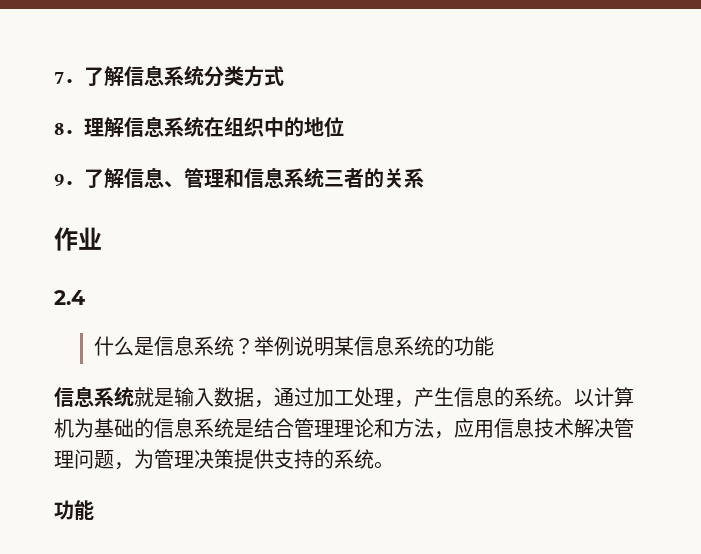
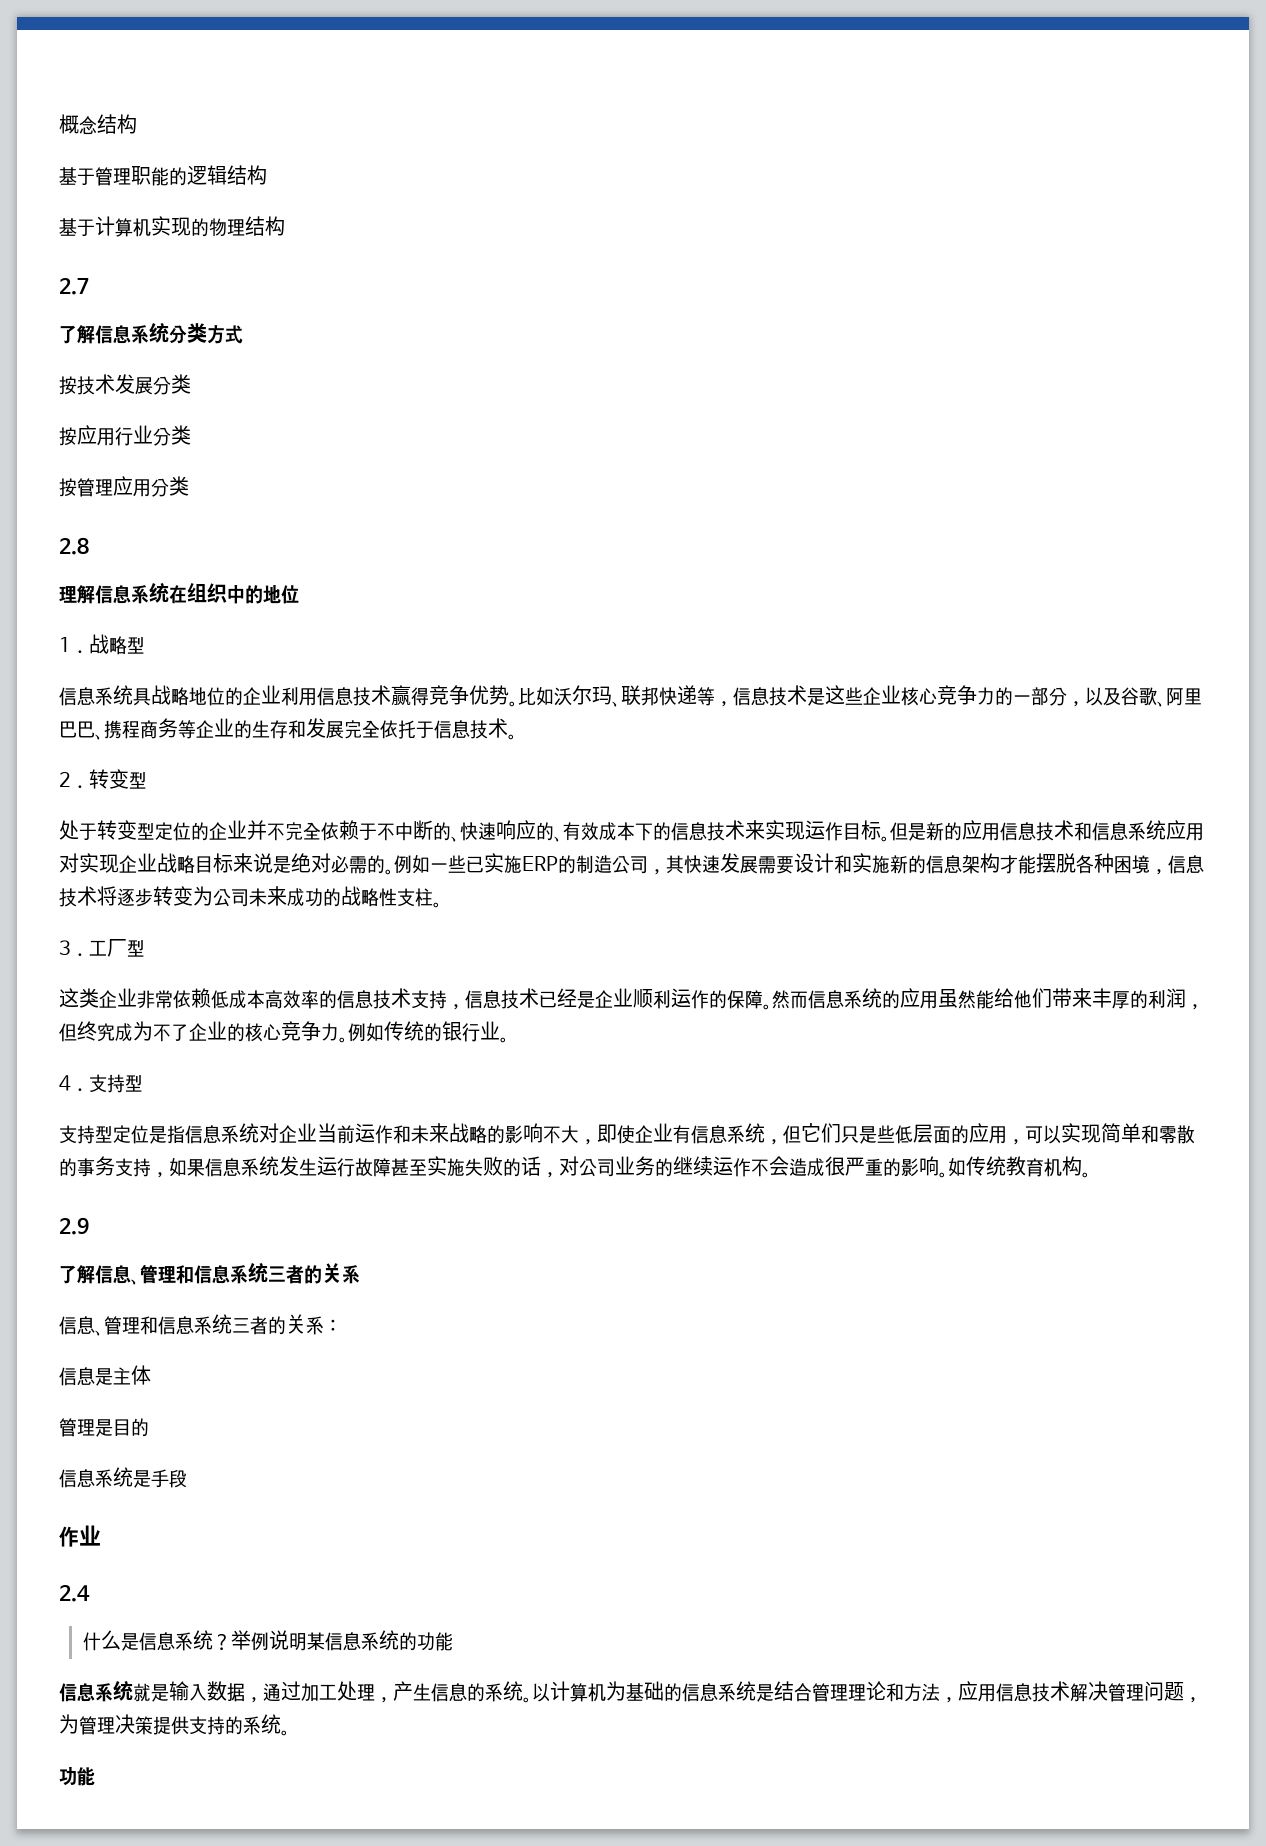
- 7．了解信息系统分类方式
+ 概念结构
+ 基于管理职能的逻辑结构
+ 基于计算机实现的物理结构
+ 2.7
+ 了解信息系统分类方式
- 8．理解信息系统在组织中的地位
+ 按技术发展分类
+ 按应用行业分类
+ 按管理应用分类
+ 2.8
+ 理解信息系统在组织中的地位
- 9．了解信息、管理和信息系统三者的关系
+ 1．战略型
+ 信息系统具战略地位的企业利用信息技术赢得竞争优势。比如沃尔玛、联邦快递等，信息技术是这些企业核心竞争力的一部分，以及谷歌、阿里巴巴、携程商务等企业的生存和发展完全依托于信息技术。
+ 2．转变型
+ 处于转变型定位的企业并不完全依赖于不中断的、快速响应的、有效成本下的信息技术来实现运作目标。但是新的应用信息技术和信息系统应用对实现企业战略目标来说是绝对必需的。例如一些已实施ERP的制造公司，其快速发展需要设计和实施新的信息架构才能摆脱各种困境，信息技术将逐步转变为公司未来成功的战略性支柱。
+ 3．工厂型
+ 这类企业非常依赖低成本高效率的信息技术支持，信息技术已经是企业顺利运作的保障。然而信息系统的应用虽然能给他们带来丰厚的利润，但终究成为不了企业的核心竞争力。例如传统的银行业。
+ 4．支持型
+ 支持型定位是指信息系统对企业当前运作和未来战略的影响不大，即使企业有信息系统，但它们只是些低层面的应用，可以实现简单和零散的事务支持，如果信息系统发生运行故障甚至实施失败的话，对公司业务的继续运作不会造成很严重的影响。如传统教育机构。
+ 2.9
+ 了解信息、管理和信息系统三者的关系
+ 信息、管理和信息系统三者的关系：
+ 信息是主体
+ 管理是目的
+ 信息系统是手段

